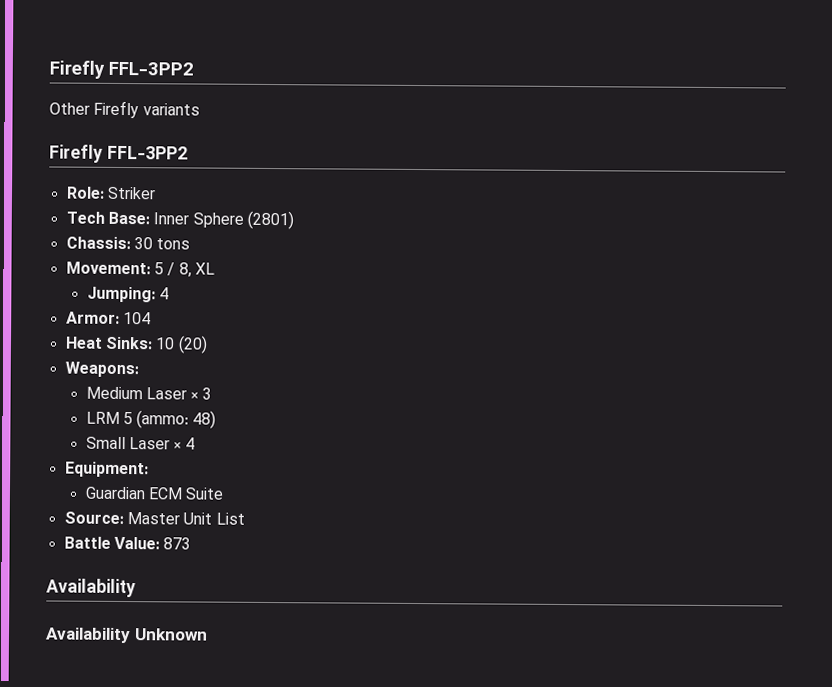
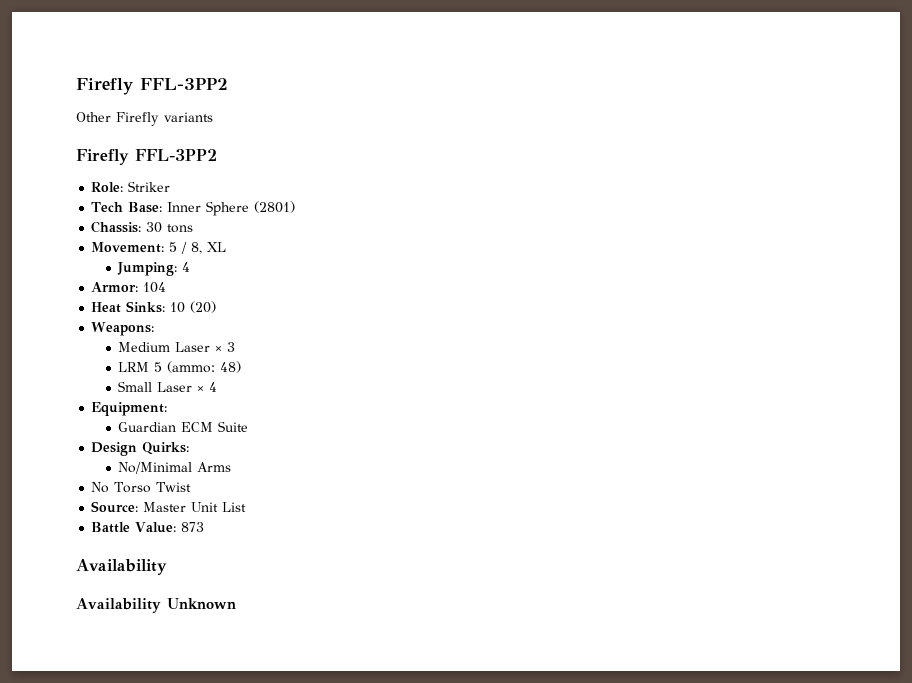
+ Design Quirks:
+ No/Minimal Arms
+ No Torso Twist

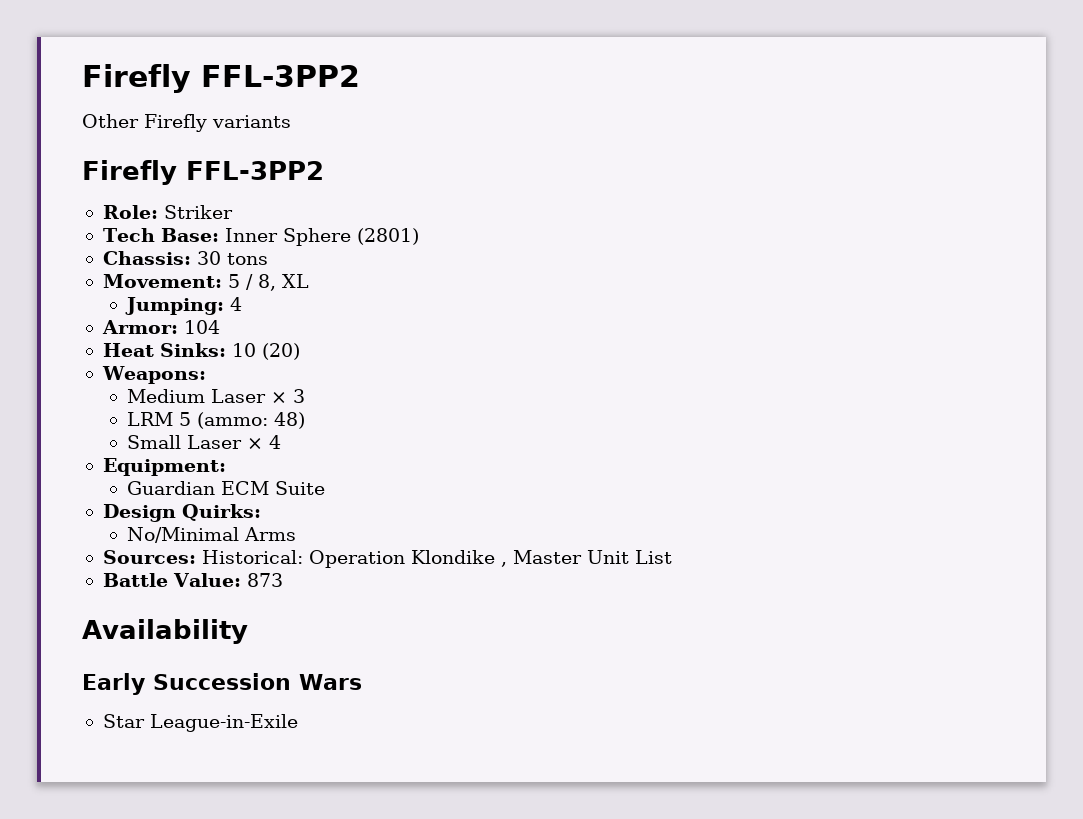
- No Torso Twist
- Source: Master Unit List
+ Sources: Historical: Operation Klondike , Master Unit List
- Availability Unknown
+ Early Succession Wars
+ Star League-in-Exile

